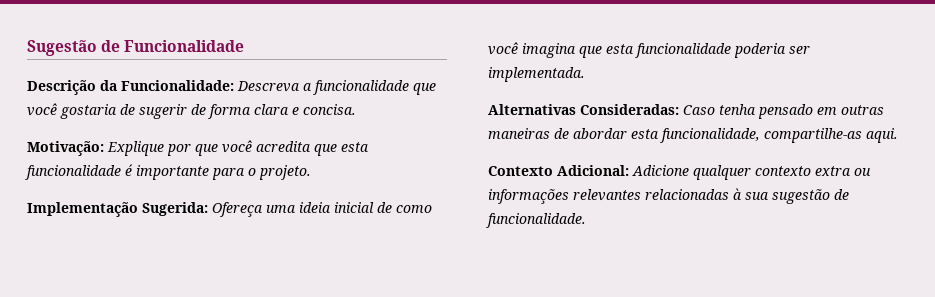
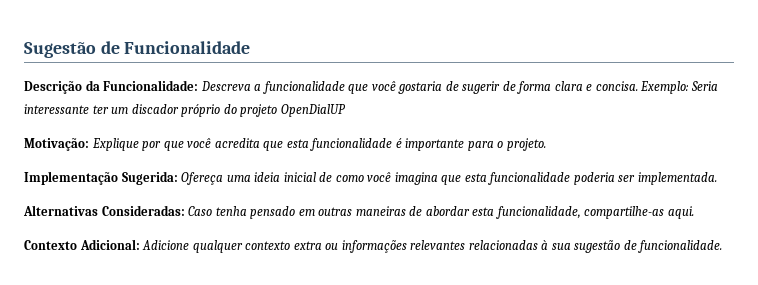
+ Exemplo: Seria interessante ter um discador próprio do projeto OpenDialUP

